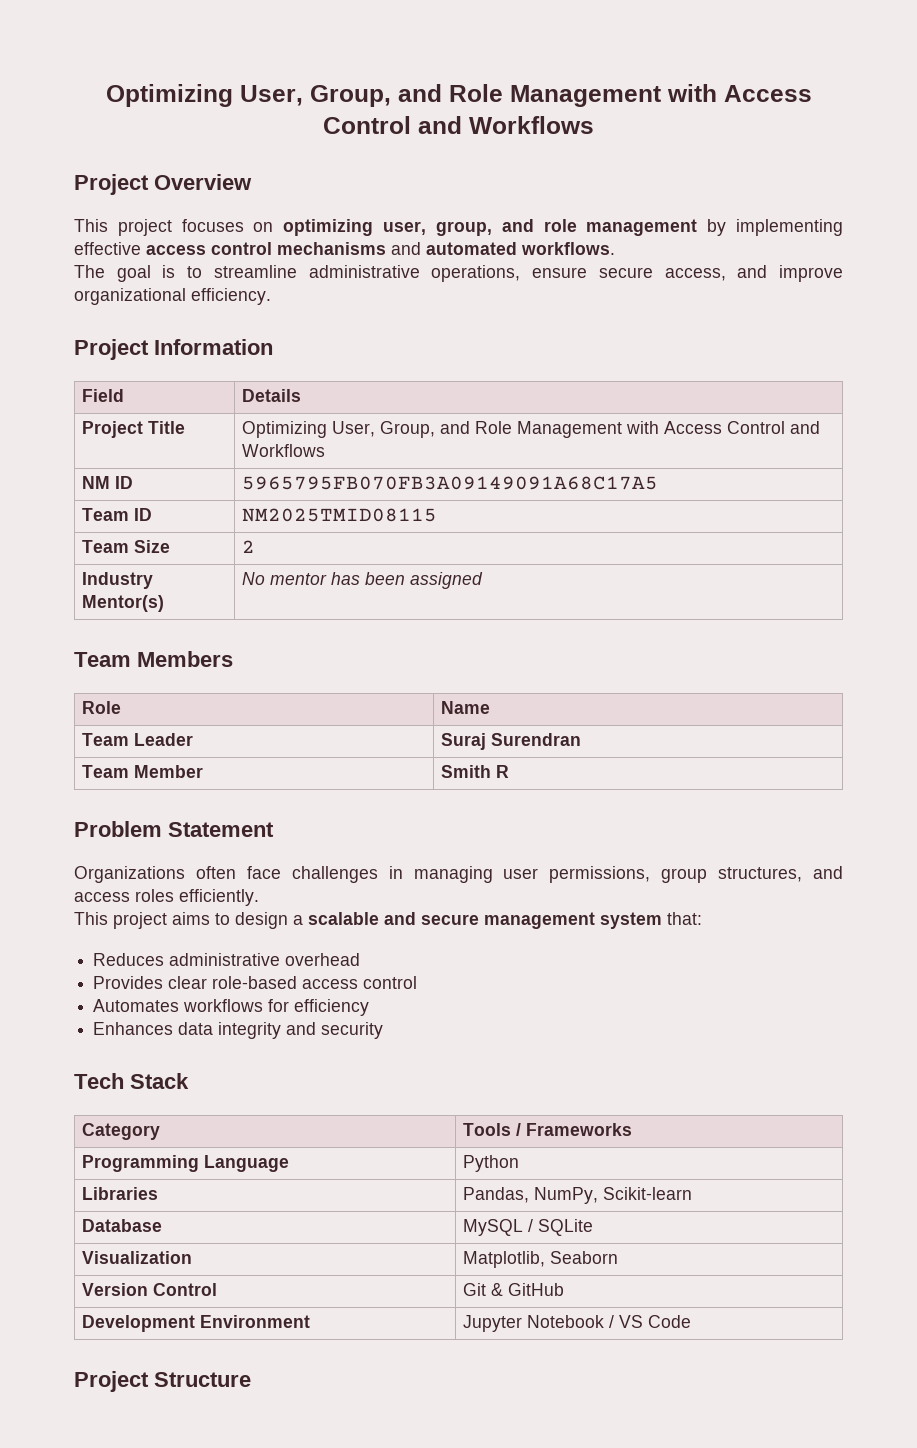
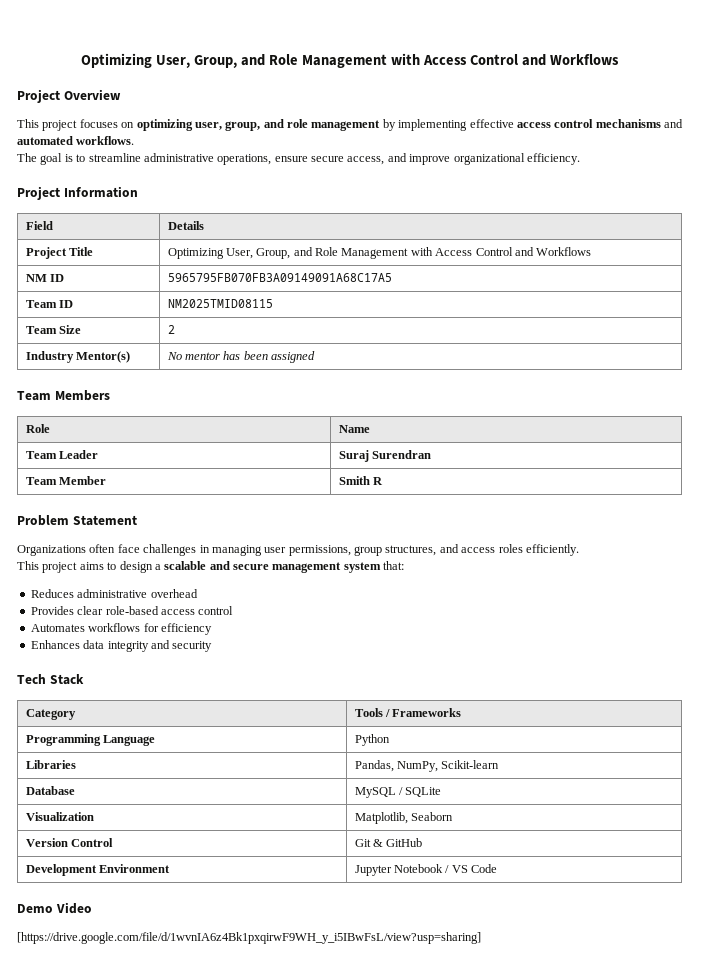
- Project Structure
+ Demo Video
+ [https://drive.google.com/file/d/1wvnIA6z4Bk1pxqirwF9WH_y_i5IBwFsL/view?usp=sharing]

